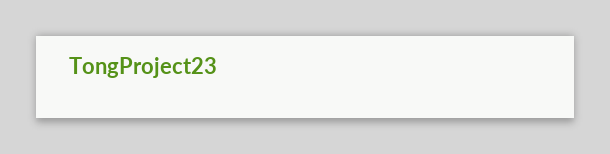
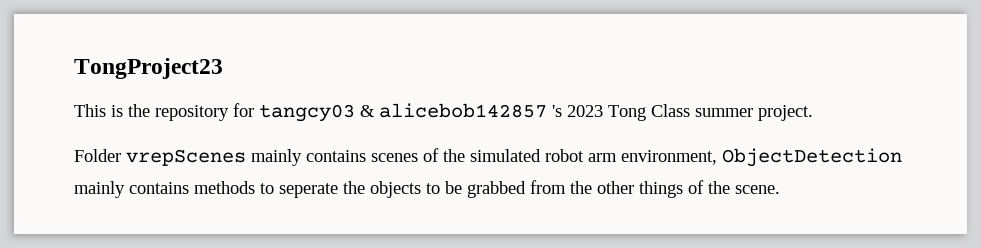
+ This is the repository for tangcy03 & alicebob142857 's 2023 Tong Class summer project.
+ Folder vrepScenes mainly contains scenes of the simulated robot arm environment, ObjectDetection mainly contains methods to seperate the objects to be grabbed from the other things of the scene.

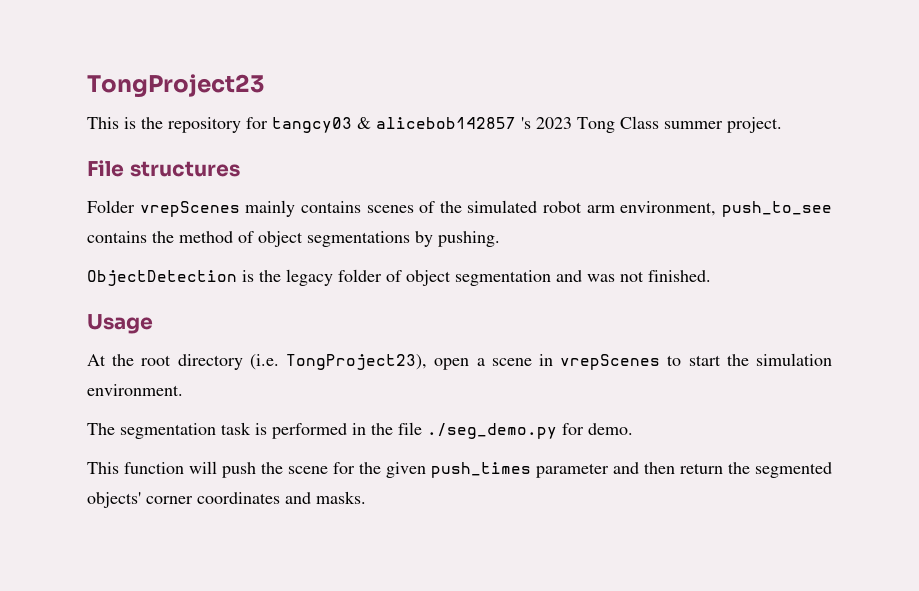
+ File structures
- Folder vrepScenes mainly contains scenes of the simulated robot arm environment, ObjectDetection mainly contains methods to seperate the objects to be grabbed from the other things of the scene.
+ Folder vrepScenes mainly contains scenes of the simulated robot arm environment, push_to_see contains the method of object segmentations by pushing.
+ ObjectDetection is the legacy folder of object segmentation and was not finished.
+ Usage
+ At the root directory (i.e. TongProject23), open a scene in vrepScenes to start the simulation environment.
+ The segmentation task is performed in the file ./seg_demo.py for demo.
+ This function will push the scene for the given push_times parameter and then return the segmented objects' corner coordinates and masks.

